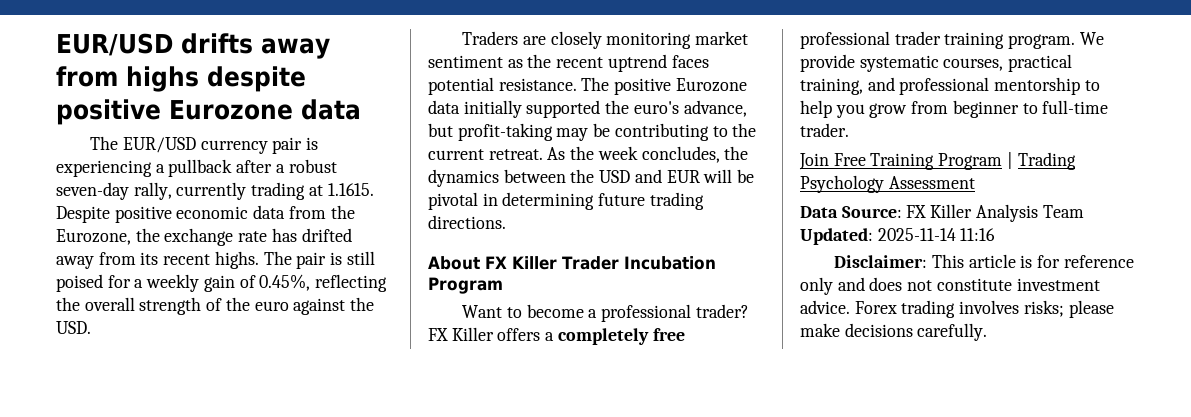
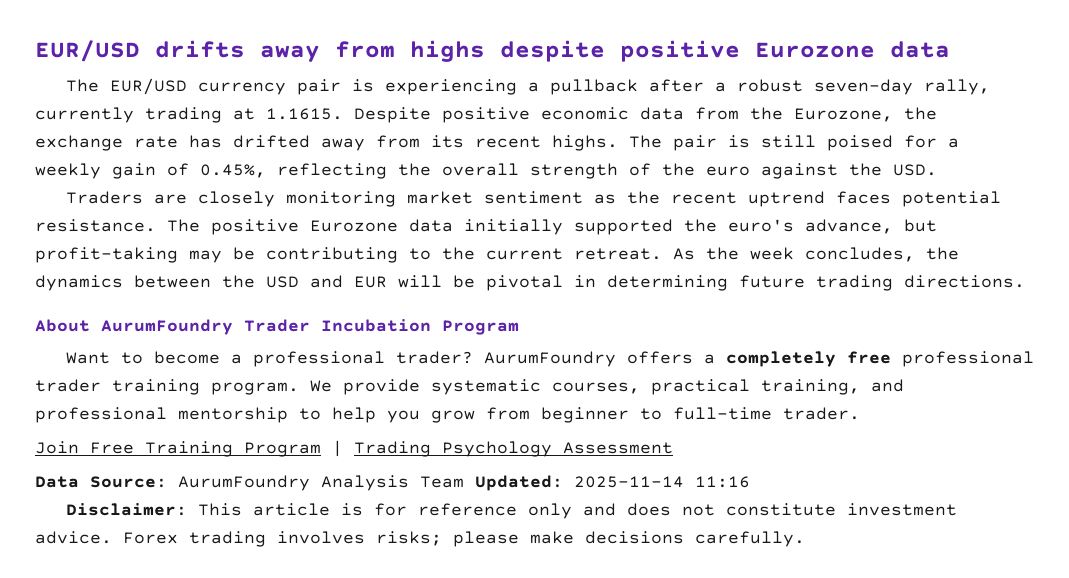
- About FX Killer Trader Incubation Program
+ About AurumFoundry Trader Incubation Program
- FX Killer offers a completely free professional trader training program.
+ AurumFoundry offers a completely free professional trader training program.
- Data Source: FX Killer Analysis Team Updated: 2025-11-14 11:16
+ Data Source: AurumFoundry Analysis Team Updated: 2025-11-14 11:16

